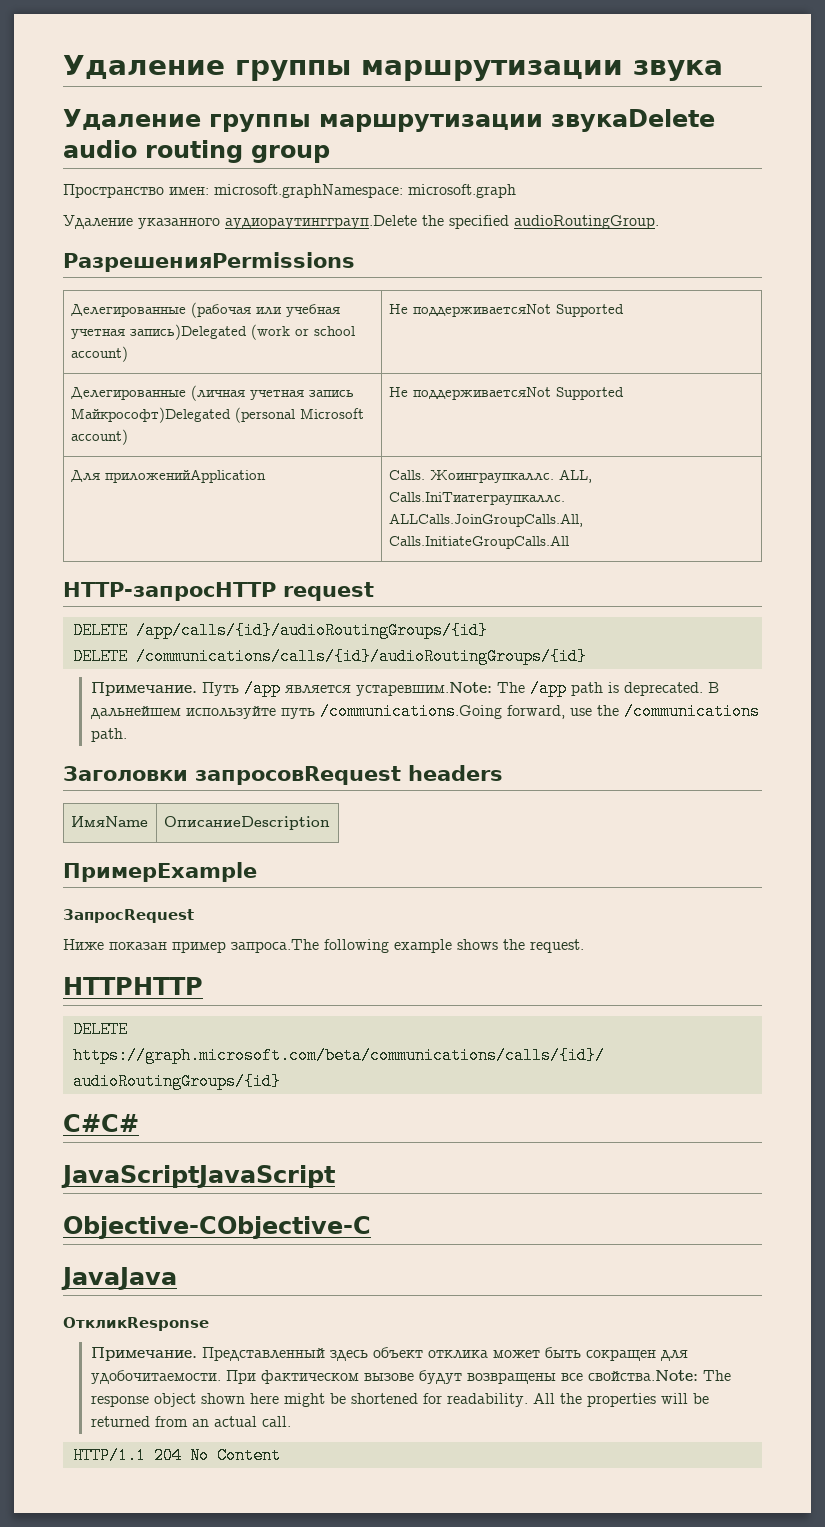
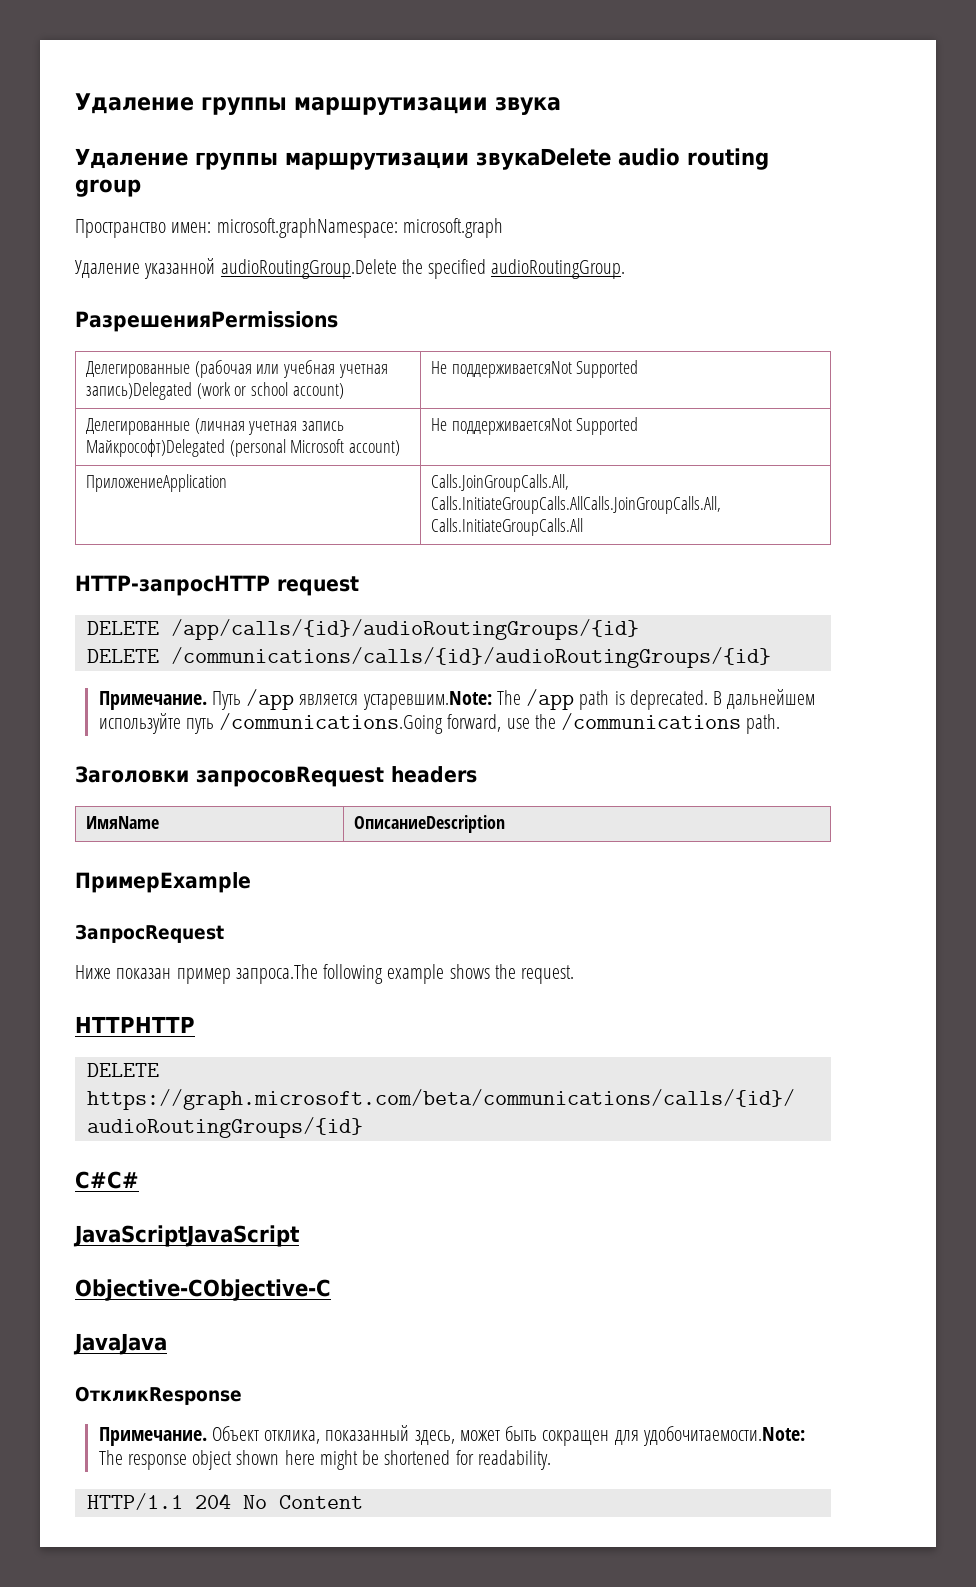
- Удаление указанного аудиораутингграуп.Delete the specified audioRoutingGroup.
+ Удаление указанной audioRoutingGroup.Delete the specified audioRoutingGroup.
- Для приложенийApplication | Calls. Жоинграупкаллс. ALL, Calls.IniТиатеграупкаллс. ALLCalls.JoinGroupCalls.All, Calls.InitiateGroupCalls.All
+ ПриложениеApplication | Calls.JoinGroupCalls.All, Calls.InitiateGroupCalls.AllCalls.JoinGroupCalls.All, Calls.InitiateGroupCalls.All
- Представленный здесь объект отклика может быть сокращен для удобочитаемости. При фактическом вызове будут возвращены все свойства.Note: The response object shown here might be shortened for readability. All the properties will be returned from an actual call.
+ Объект отклика, показанный здесь, может быть сокращен для удобочитаемости.Note: The response object shown here might be shortened for readability.

